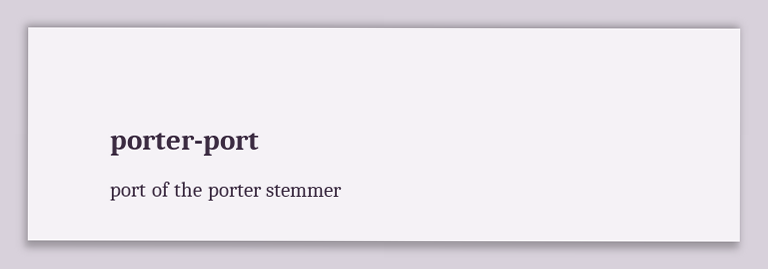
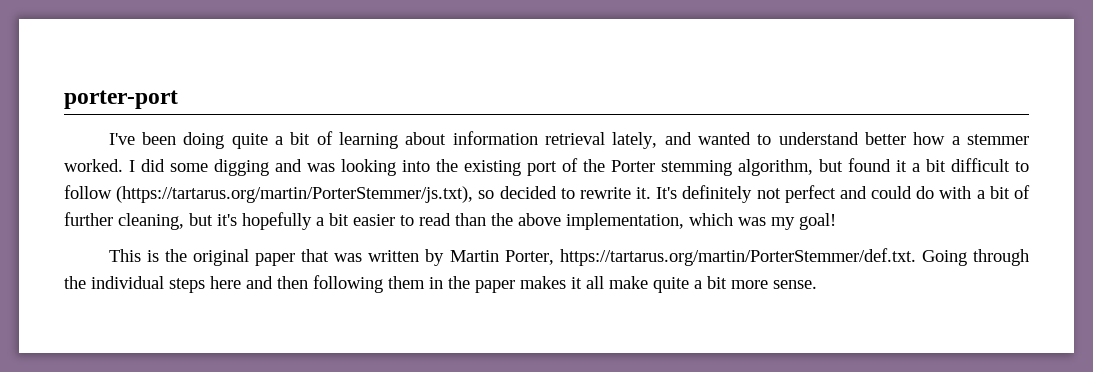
- port of the porter stemmer
+ I've been doing quite a bit of learning about information retrieval lately, and wanted to understand better how a stemmer worked. I did some digging and was looking into the existing port of the Porter stemming algorithm, but found it a bit difficult to follow (https://tartarus.org/martin/PorterStemmer/js.txt), so decided to rewrite it. It's definitely not perfect and could do with a bit of further cleaning, but it's hopefully a bit easier to read than the above implementation, which was my goal!
+ This is the original paper that was written by Martin Porter, https://tartarus.org/martin/PorterStemmer/def.txt. Going through the individual steps here and then following them in the paper makes it all make quite a bit more sense.

